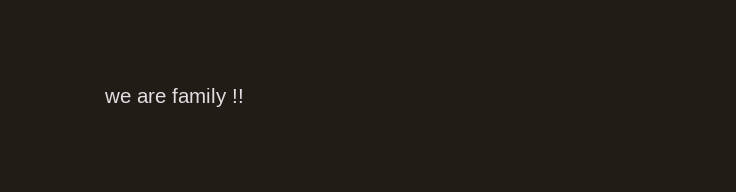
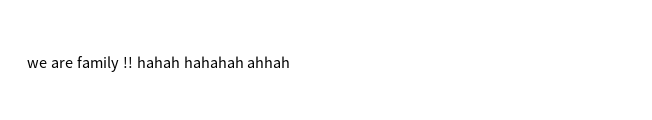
- we are family !!
+ we are family !! hahah hahahah ahhah

